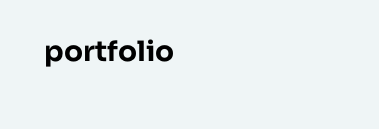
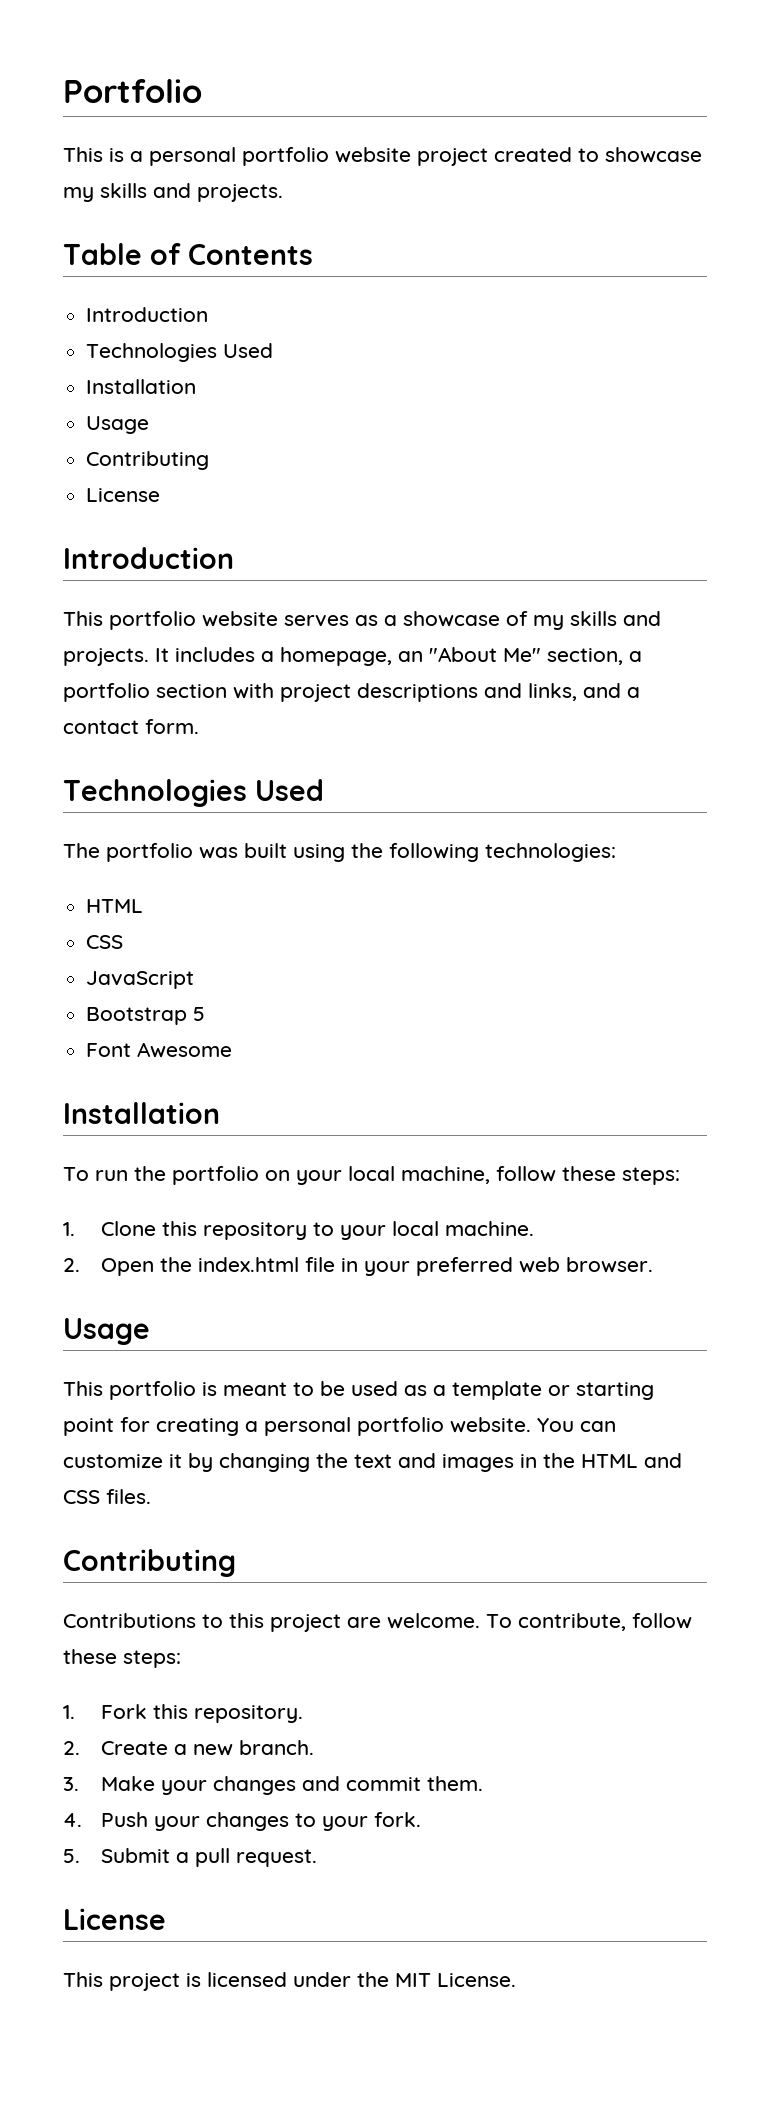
- portfolio
+ Portfolio
+ This is a personal portfolio website project created to showcase my skills and projects.
+ Table of Contents
+ Introduction
+ Technologies Used
+ Installation
+ Usage
+ Contributing
+ License
+ Introduction
+ This portfolio website serves as a showcase of my skills and projects. It includes a homepage, an "About Me" section, a portfolio section with project descriptions and links, and a contact form.
+ Technologies Used
+ The portfolio was built using the following technologies:
+ HTML
+ CSS
+ JavaScript
+ Bootstrap 5
+ Font Awesome
+ Installation
+ To run the portfolio on your local machine, follow these steps:
+ 1. Clone this repository to your local machine.
+ 2. Open the index.html file in your preferred web browser.
+ Usage
+ This portfolio is meant to be used as a template or starting point for creating a personal portfolio website. You can customize it by changing the text and images in the HTML and CSS files.
+ Contributing
+ Contributions to this project are welcome. To contribute, follow these steps:
+ 1. Fork this repository.
+ 2. Create a new branch.
+ 3. Make your changes and commit them.
+ 4. Push your changes to your fork.
+ 5. Submit a pull request.
+ License
+ This project is licensed under the MIT License.

